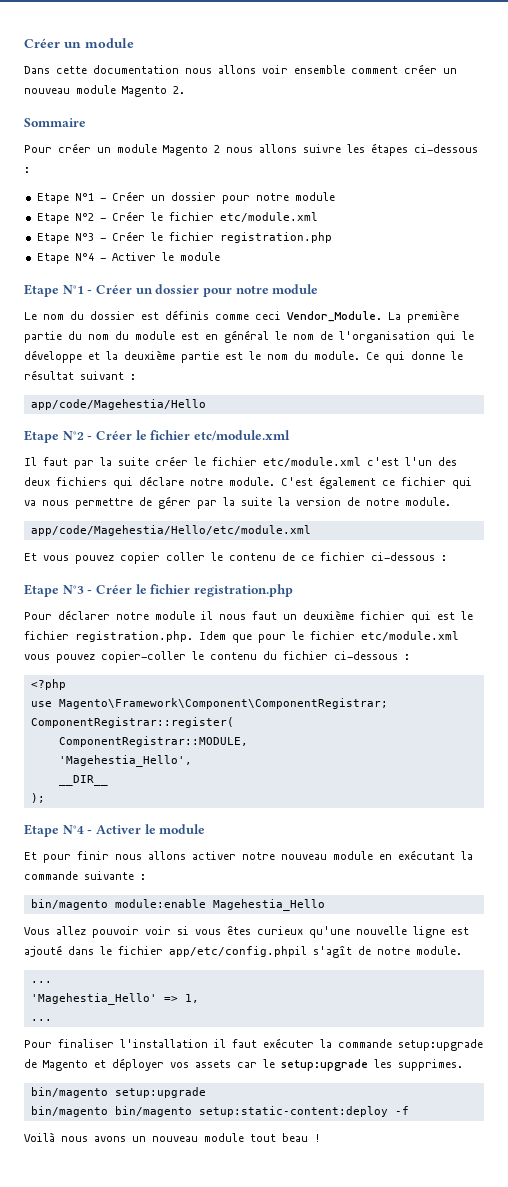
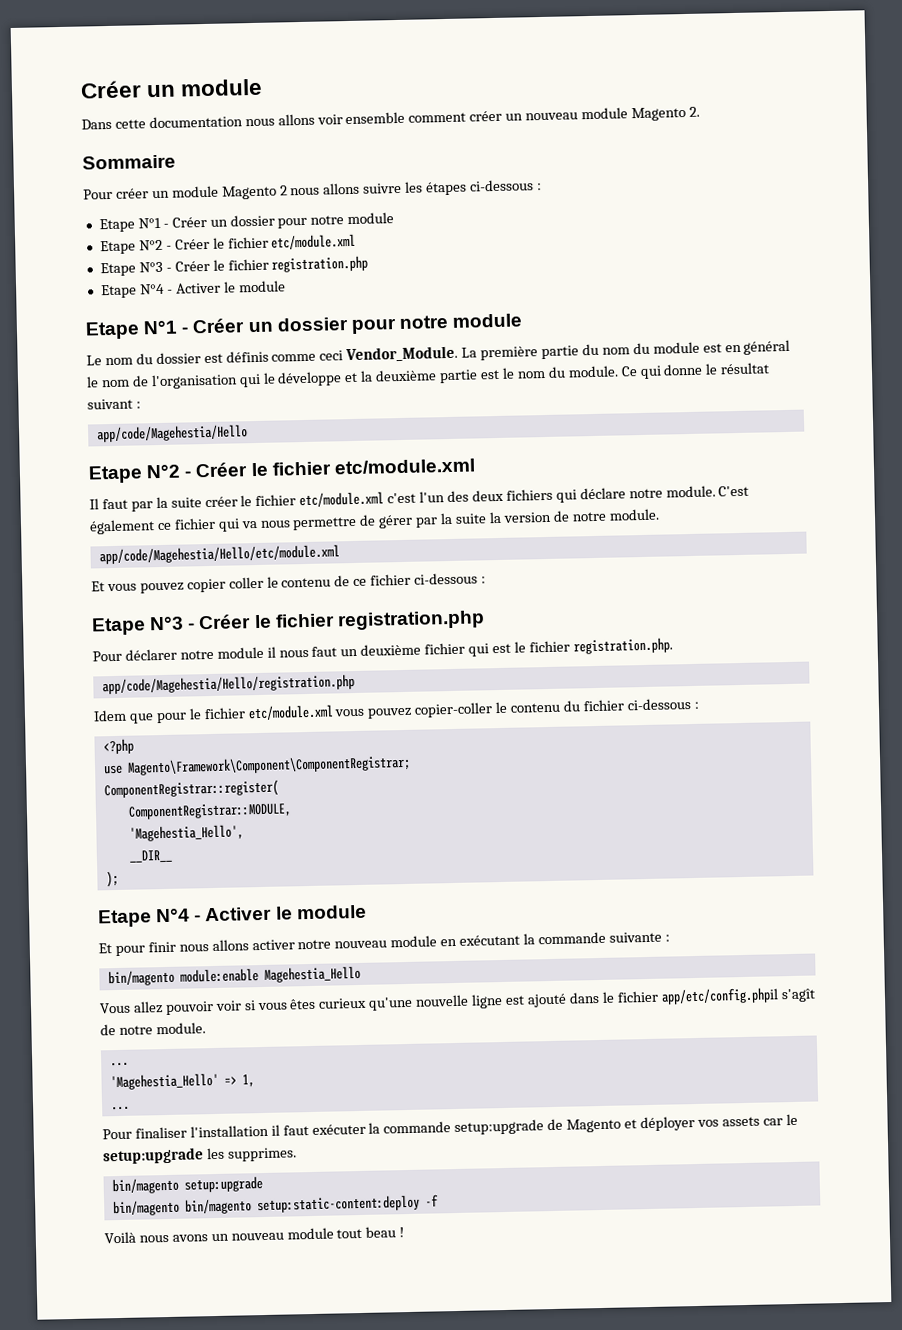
- Pour déclarer notre module il nous faut un deuxième fichier qui est le fichier registration.php. Idem que pour le fichier etc/module.xml vous pouvez copier-coller le contenu du fichier ci-dessous :
+ Pour déclarer notre module il nous faut un deuxième fichier qui est le fichier registration.php.
+ app/code/Magehestia/Hello/registration.php
+ Idem que pour le fichier etc/module.xml vous pouvez copier-coller le contenu du fichier ci-dessous :

